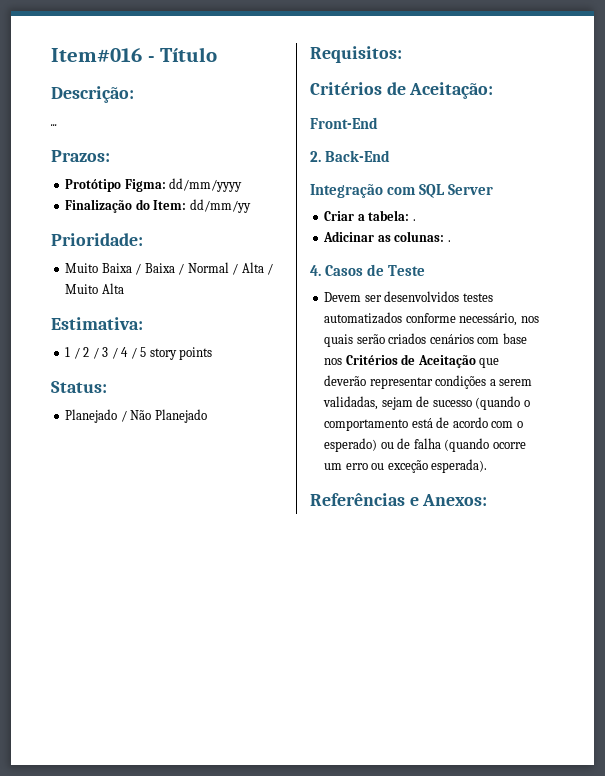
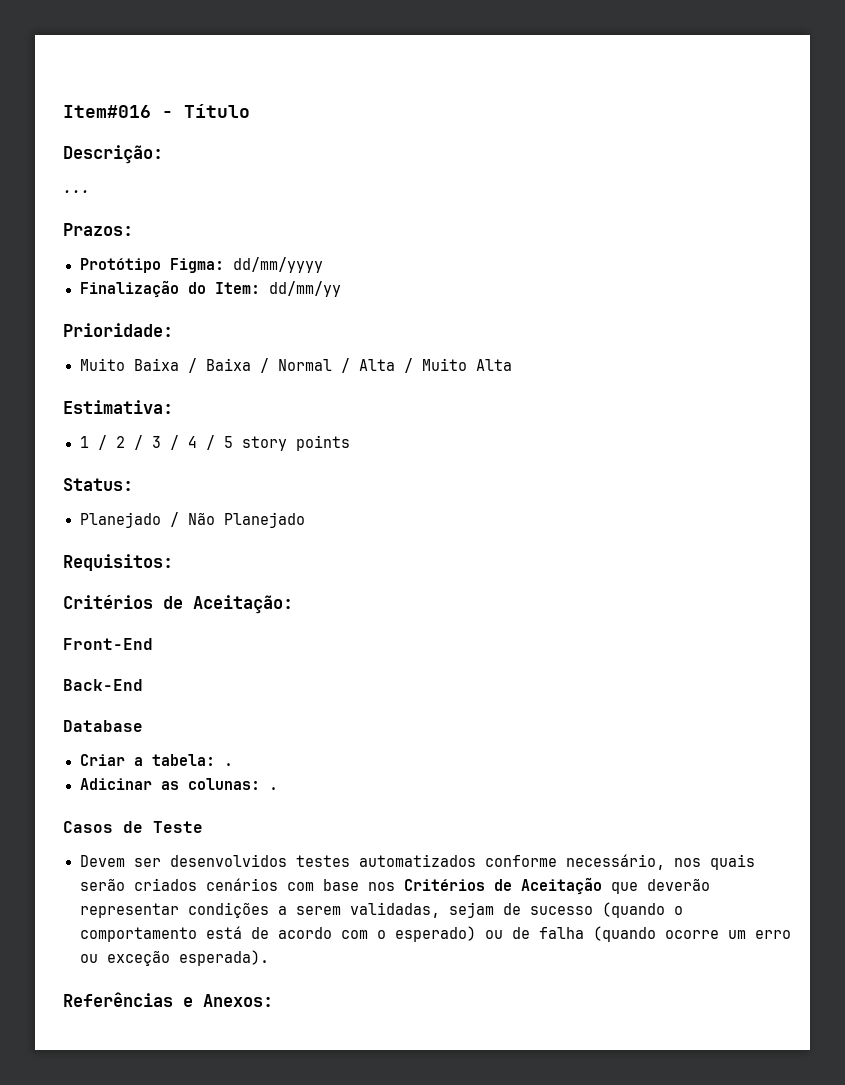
- 2. Back-End
+ Back-End
- Integração com SQL Server
+ Database
- 4. Casos de Teste
+ Casos de Teste

